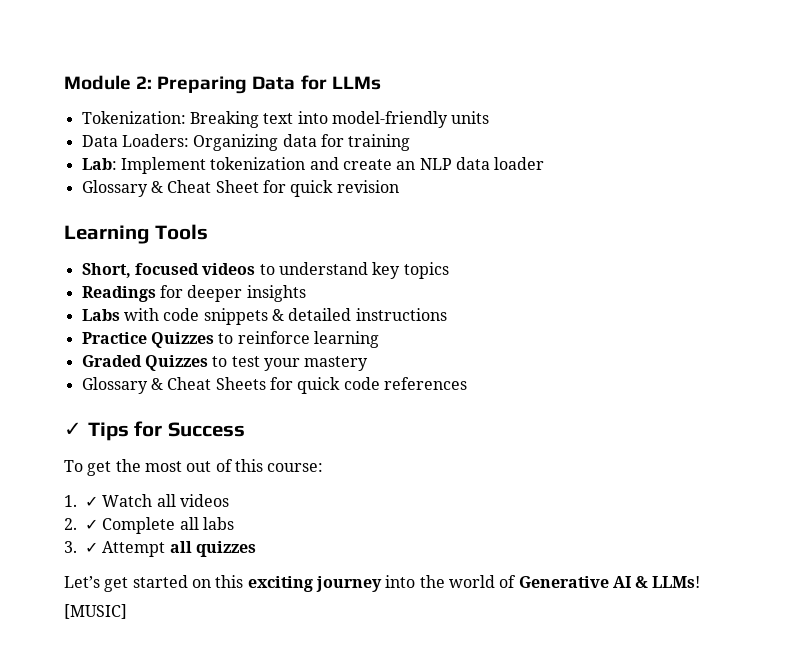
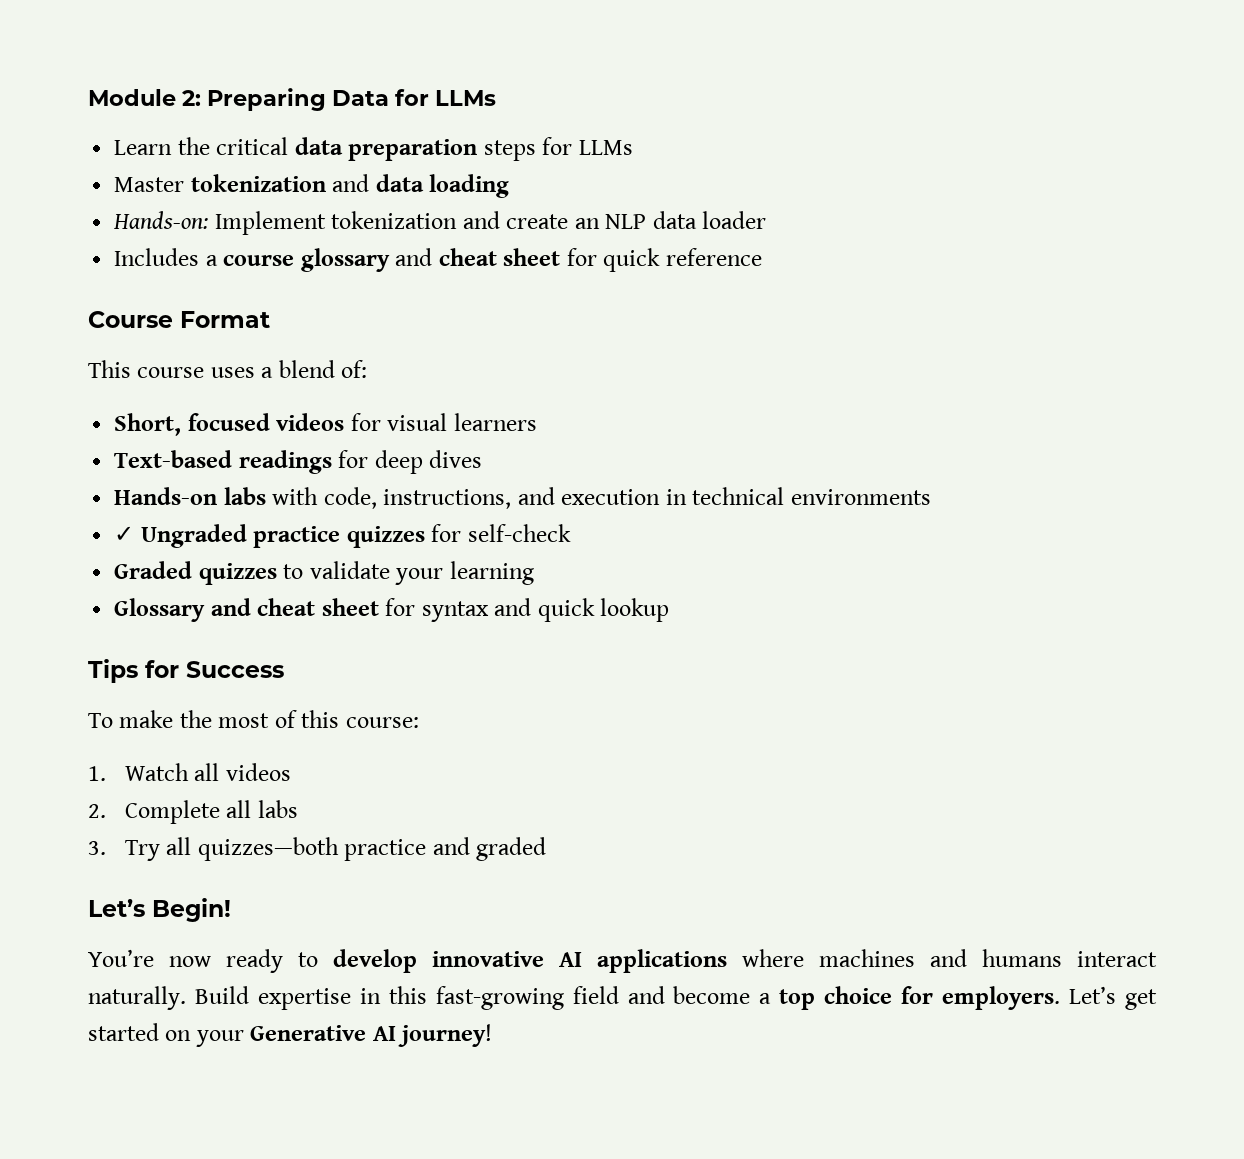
- Tokenization: Breaking text into model-friendly units
- Data Loaders: Organizing data for training
- Lab: Implement tokenization and create an NLP data loader
+ Learn the critical data preparation steps for LLMs
+ Master tokenization and data loading
+ Hands-on: Implement tokenization and create an NLP data loader
- Glossary & Cheat Sheet for quick revision
- Learning Tools
- Short, focused videos to understand key topics
- Readings for deeper insights
- Labs with code snippets & detailed instructions
- Practice Quizzes to reinforce learning
- Graded Quizzes to test your mastery
- Glossary & Cheat Sheets for quick code references
- ✓ Tips for Success
+ Includes a course glossary and cheat sheet for quick reference
+ Course Format
+ This course uses a blend of:
+ Short, focused videos for visual learners
+ Text-based readings for deep dives
+ Hands-on labs with code, instructions, and execution in technical environments
+ ✓ Ungraded practice quizzes for self-check
+ Graded quizzes to validate your learning
+ Glossary and cheat sheet for syntax and quick lookup
+ Tips for Success
- To get the most out of this course:
+ To make the most of this course:
- 1. ✓ Watch all videos
+ 1. Watch all videos
- 2. ✓ Complete all labs
+ 2. Complete all labs
- 3. ✓ Attempt all quizzes
- Let’s get started on this exciting journey into the world of Generative AI & LLMs!
- [MUSIC]
+ 3. Try all quizzes—both practice and graded
+ Let’s Begin!
+ You’re now ready to develop innovative AI applications where machines and humans interact naturally. Build expertise in this fast-growing field and become a top choice for employers. Let’s get started on your Generative AI journey!

